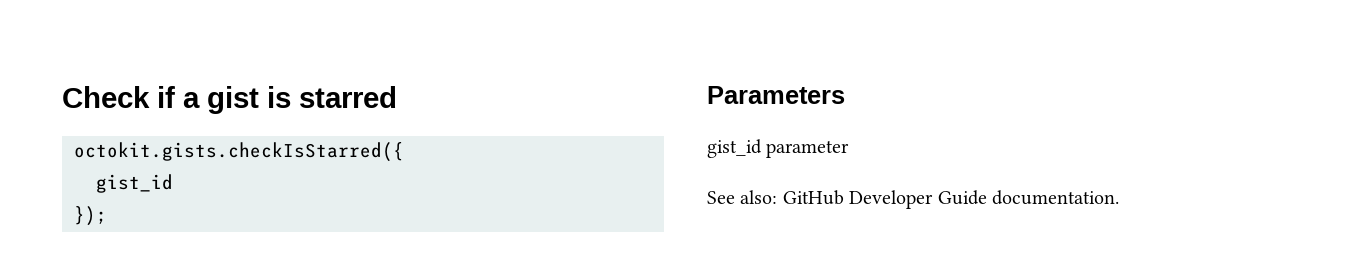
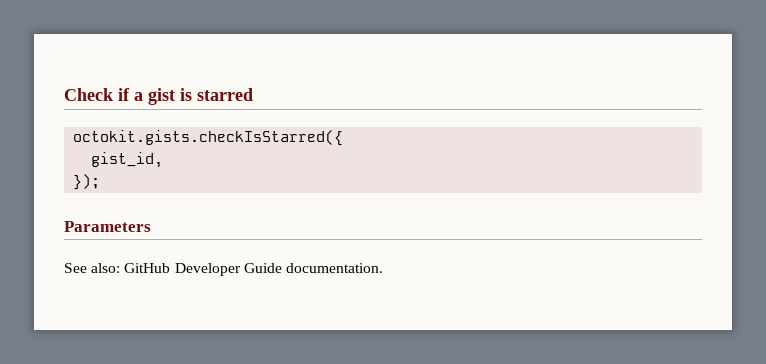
  octokit.gists.checkIsStarred({
- gist_id
+ gist_id,
- gist_id parameter

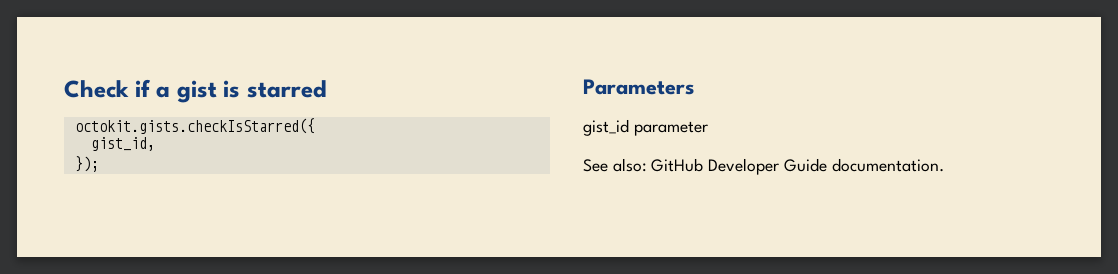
+ gist_id parameter

